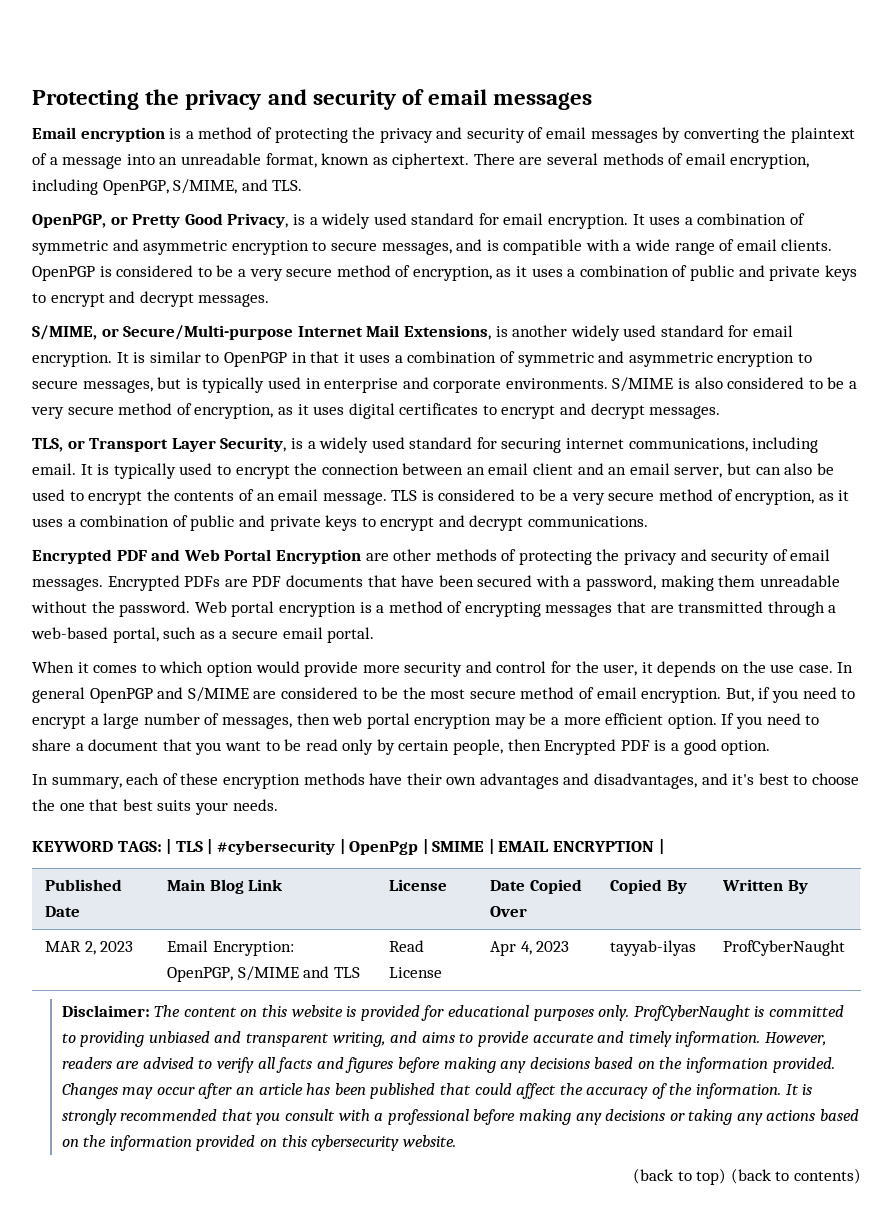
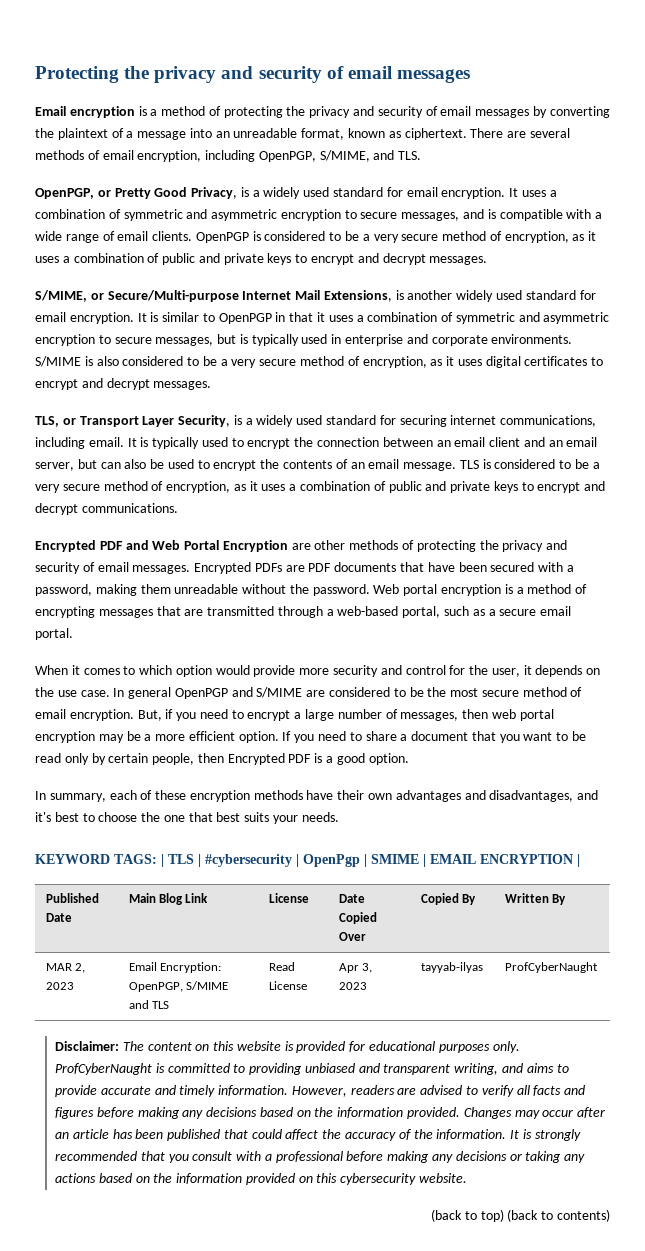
- MAR 2, 2023 | Email Encryption: OpenPGP, S/MIME and TLS | Read License | Apr 4, 2023 | tayyab-ilyas | ProfCyberNaught
+ MAR 2, 2023 | Email Encryption: OpenPGP, S/MIME and TLS | Read License | Apr 3, 2023 | tayyab-ilyas | ProfCyberNaught

